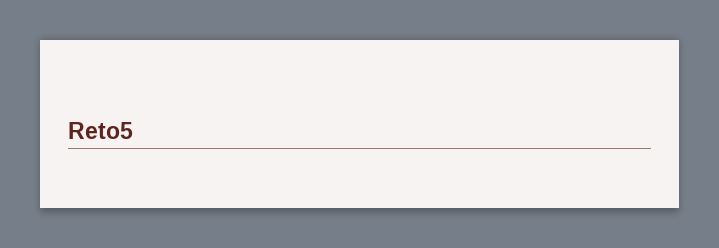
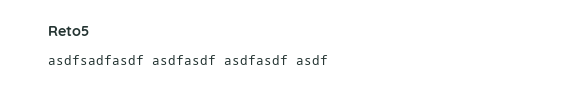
+ asdfsadfasdf asdfasdf asdfasdf asdf

